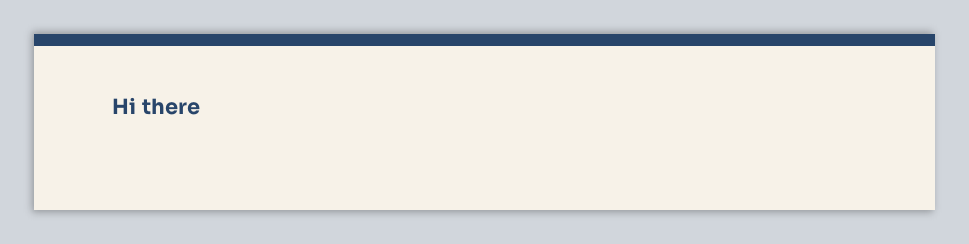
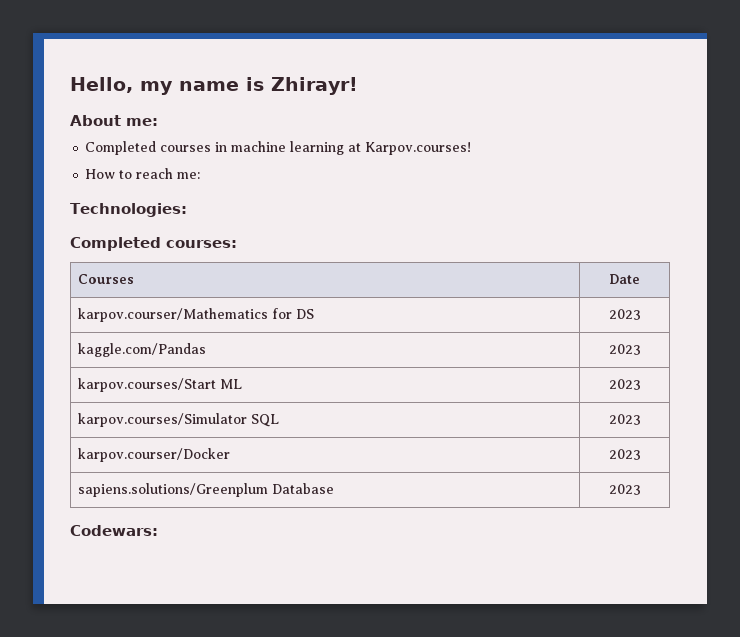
- Hi there
+ Hello, my name is Zhirayr!
+ About me:
+ Completed courses in machine learning at Karpov.courses!
+ How to reach me:
+ Technologies:
+ Completed courses:
+ Courses | Date
+ karpov.courser/Mathematics for DS | 2023
+ kaggle.com/Pandas | 2023
+ karpov.courses/Start ML | 2023
+ karpov.courses/Simulator SQL | 2023
+ karpov.courser/Docker | 2023
+ sapiens.solutions/Greenplum Database | 2023
+ Codewars:

